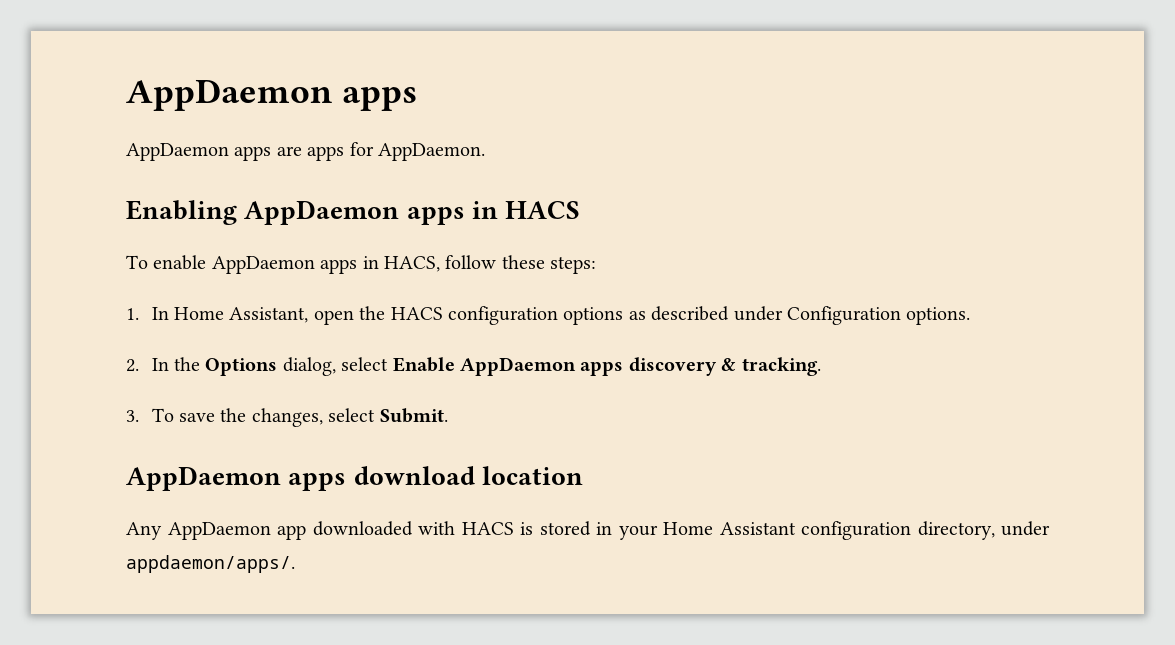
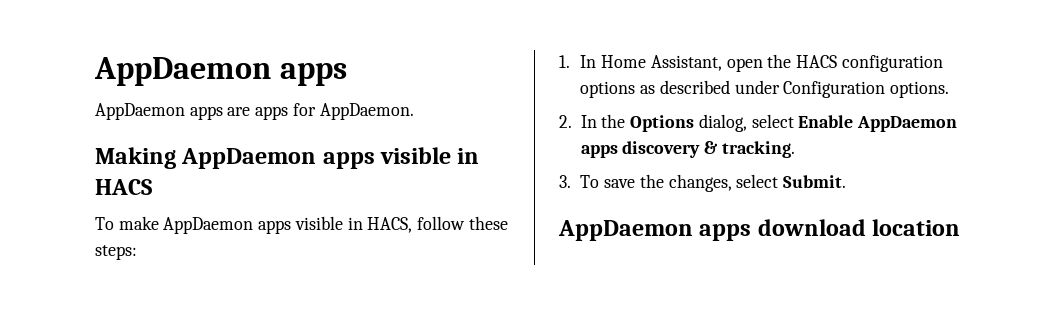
- Enabling AppDaemon apps in HACS
+ Making AppDaemon apps visible in HACS
- To enable AppDaemon apps in HACS, follow these steps:
+ To make AppDaemon apps visible in HACS, follow these steps:
- Any AppDaemon app downloaded with HACS is stored in your Home Assistant configuration directory, under appdaemon/apps/.

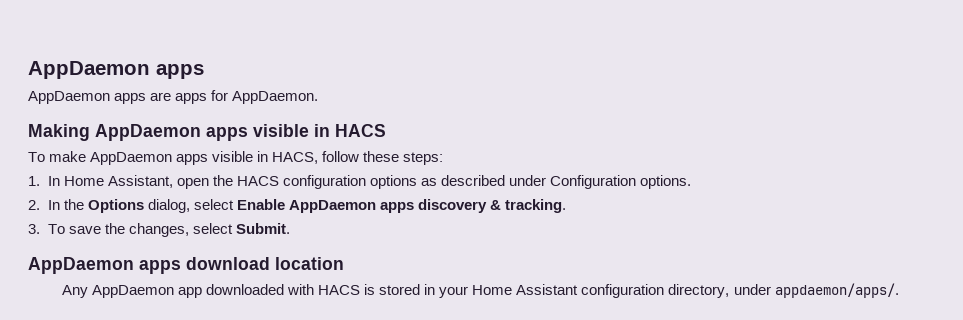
+ Any AppDaemon app downloaded with HACS is stored in your Home Assistant configuration directory, under appdaemon/apps/.

